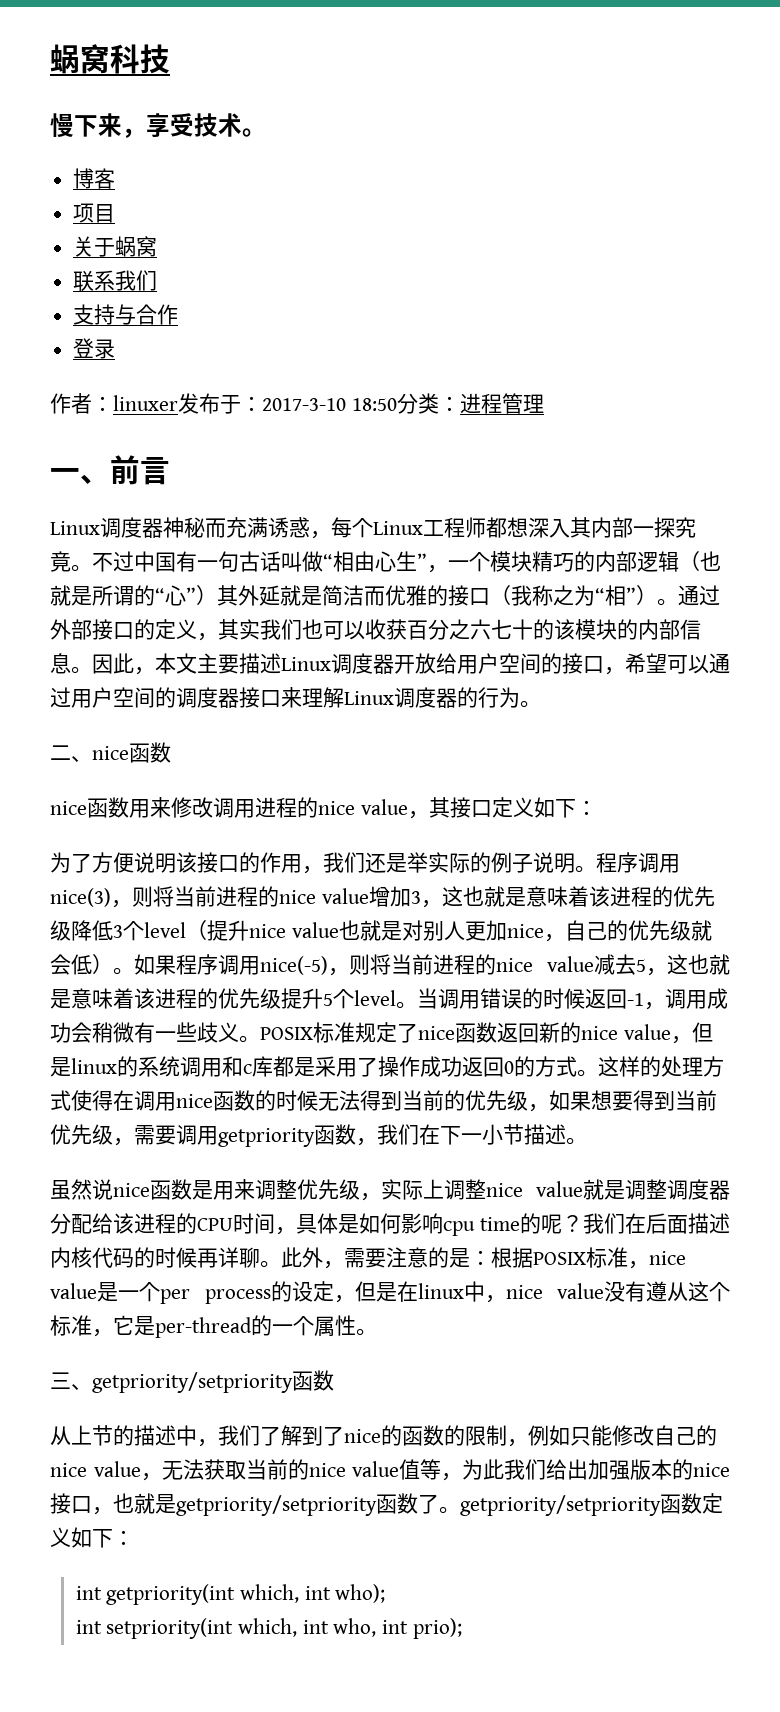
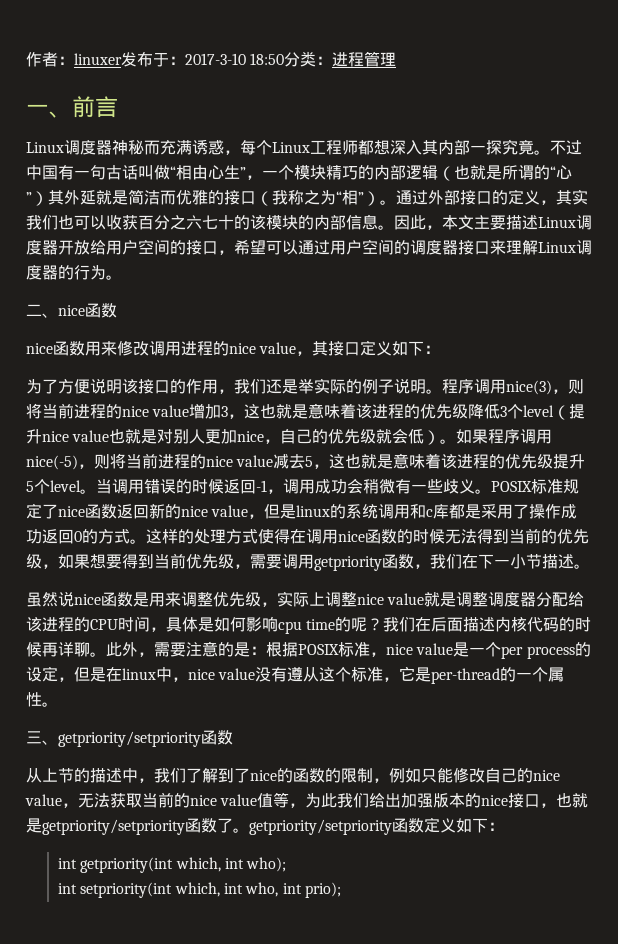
- 蜗窝科技
- 慢下来，享受技术。
- 博客
- 项目
- 关于蜗窝
- 联系我们
- 支持与合作
- 登录

